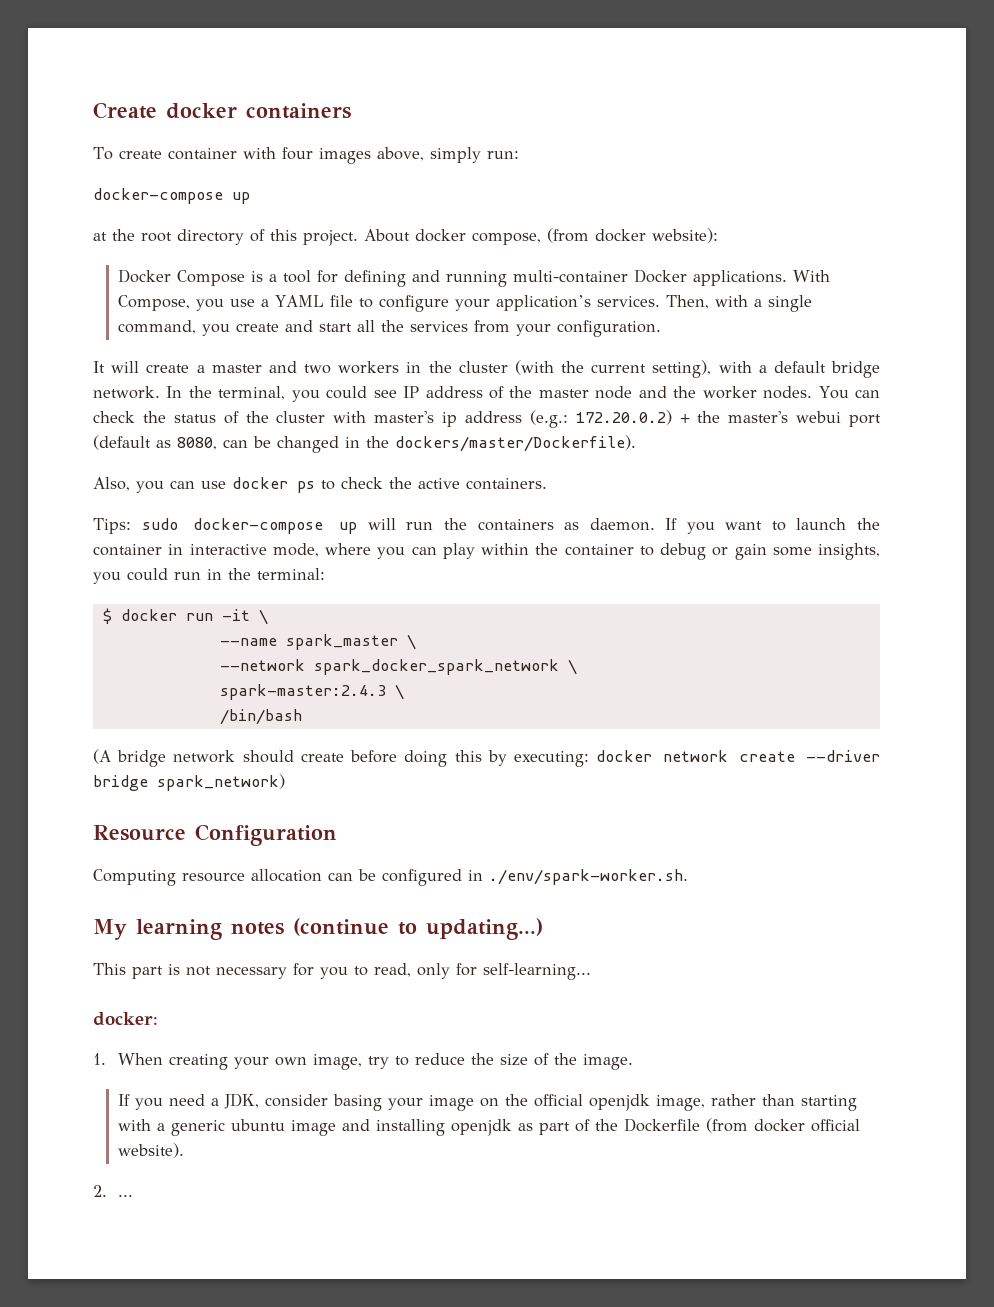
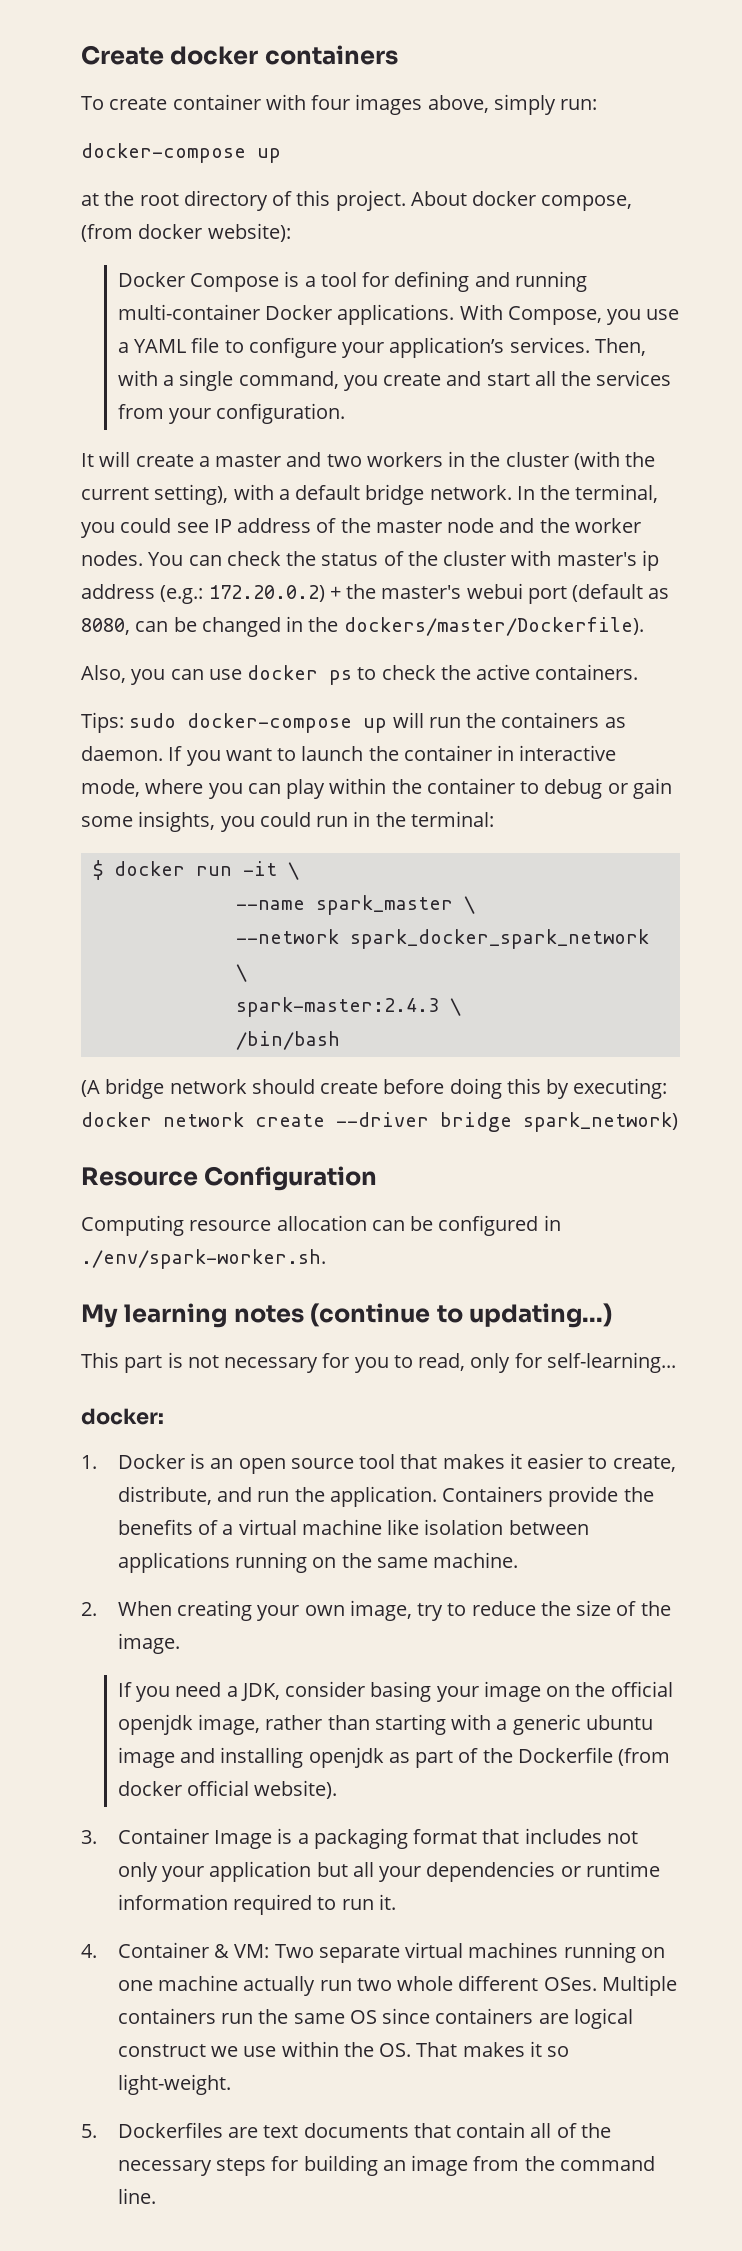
- 1. When creating your own image, try to reduce the size of the image.
+ 1. Docker is an open source tool that makes it easier to create, distribute, and run the application. Containers provide the benefits of a virtual machine like isolation between applications running on the same machine.
+ 2. When creating your own image, try to reduce the size of the image.
- 2. ...
+ 3. Container Image is a packaging format that includes not only your application but all your dependencies or runtime information required to run it.
+ 4. Container & VM: Two separate virtual machines running on one machine actually run two whole different OSes. Multiple containers run the same OS since containers are logical construct we use within the OS. That makes it so light-weight.
+ 5. Dockerfiles are text documents that contain all of the necessary steps for building an image from the command line.

